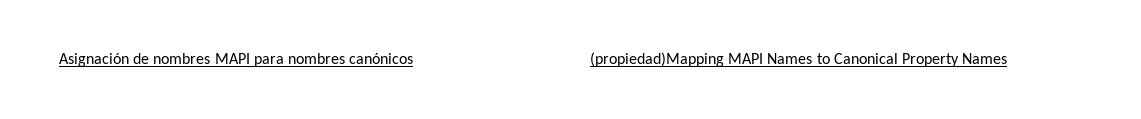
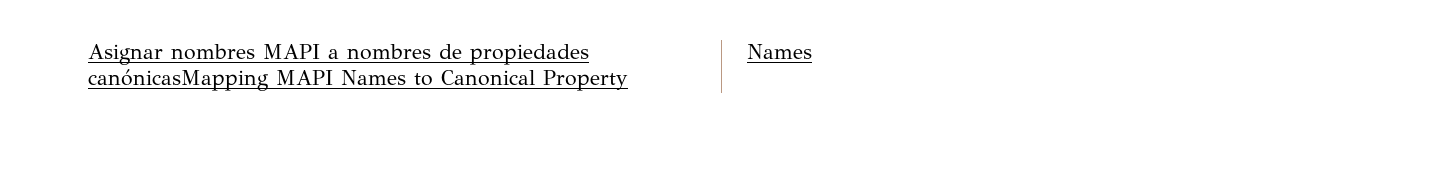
- Asignación de nombres MAPI para nombres canónicos (propiedad)Mapping MAPI Names to Canonical Property Names
+ Asignar nombres MAPI a nombres de propiedades canónicasMapping MAPI Names to Canonical Property Names

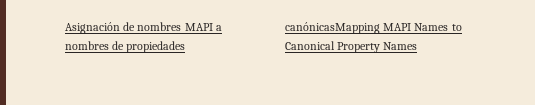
- Asignar nombres MAPI a nombres de propiedades canónicasMapping MAPI Names to Canonical Property Names
+ Asignación de nombres MAPI a nombres de propiedades canónicasMapping MAPI Names to Canonical Property Names

